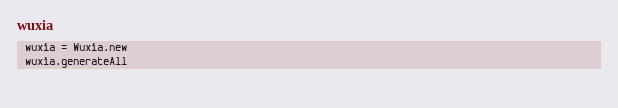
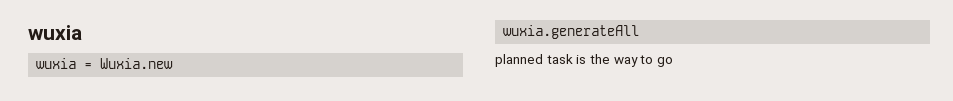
+ planned task is the way to go

